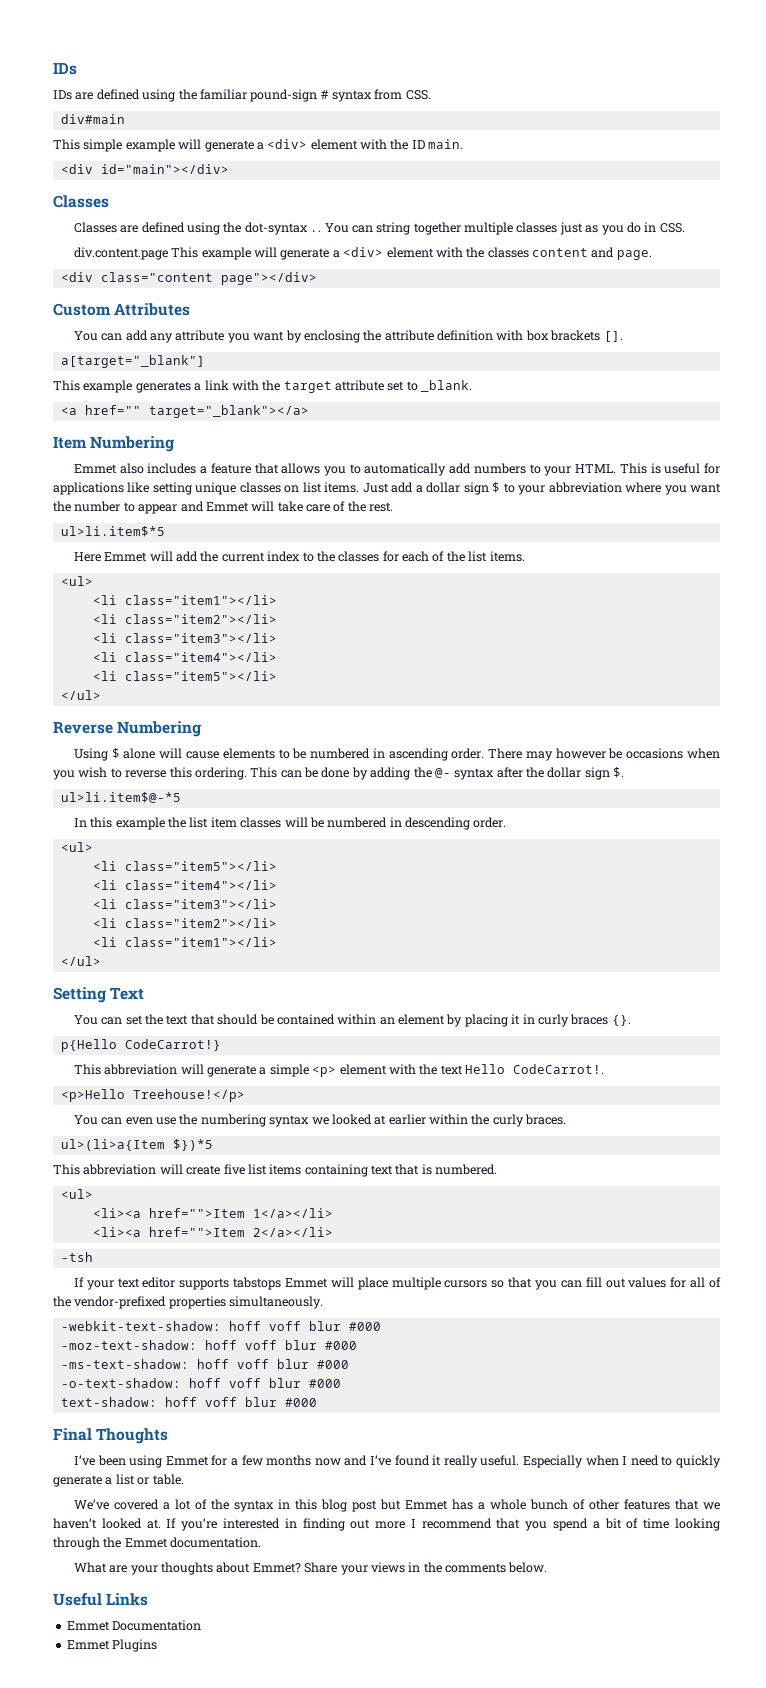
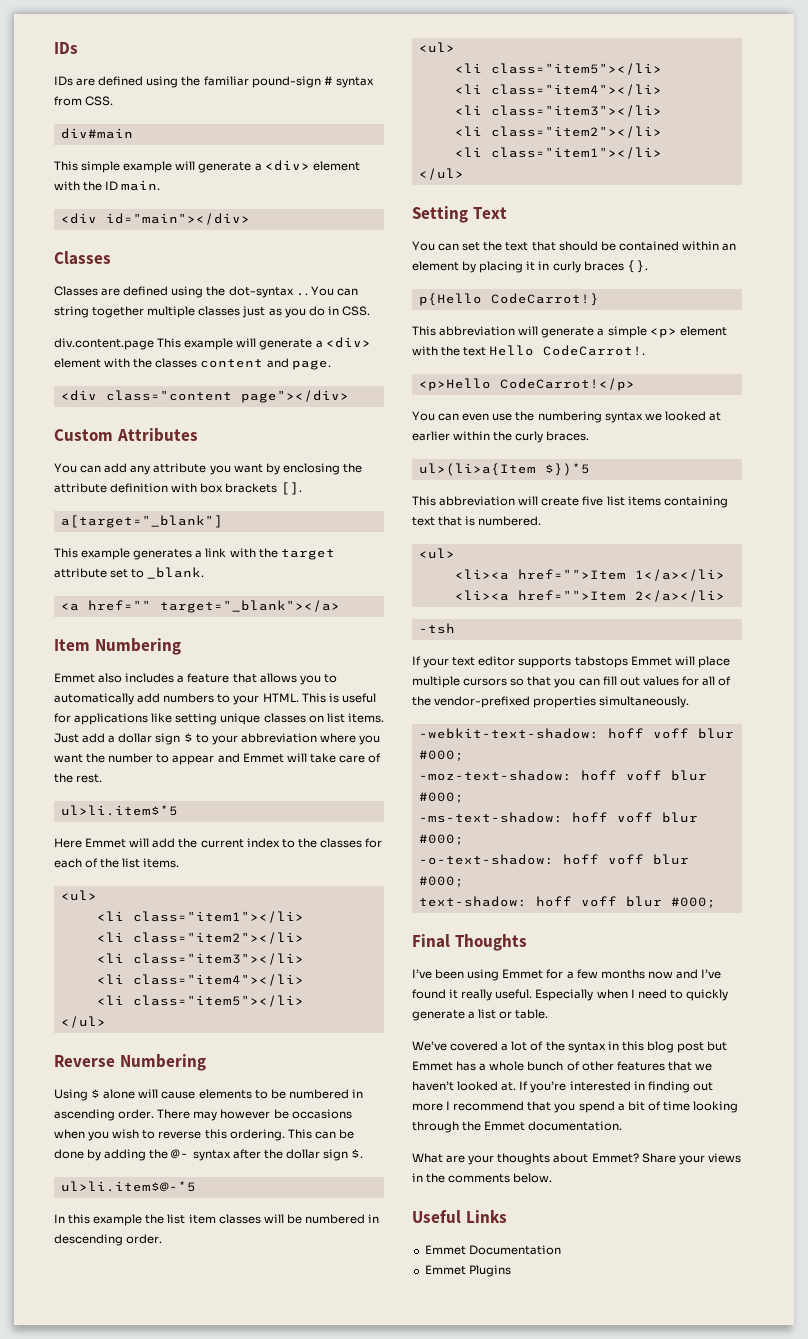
- <p>Hello Treehouse!</p>
+ <p>Hello CodeCarrot!</p>
- -webkit-text-shadow: hoff voff blur #000
+ -webkit-text-shadow: hoff voff blur #000;
- -moz-text-shadow: hoff voff blur #000
+ -moz-text-shadow: hoff voff blur #000;
- -ms-text-shadow: hoff voff blur #000
+ -ms-text-shadow: hoff voff blur #000;
- -o-text-shadow: hoff voff blur #000
+ -o-text-shadow: hoff voff blur #000;
- text-shadow: hoff voff blur #000
+ text-shadow: hoff voff blur #000;

